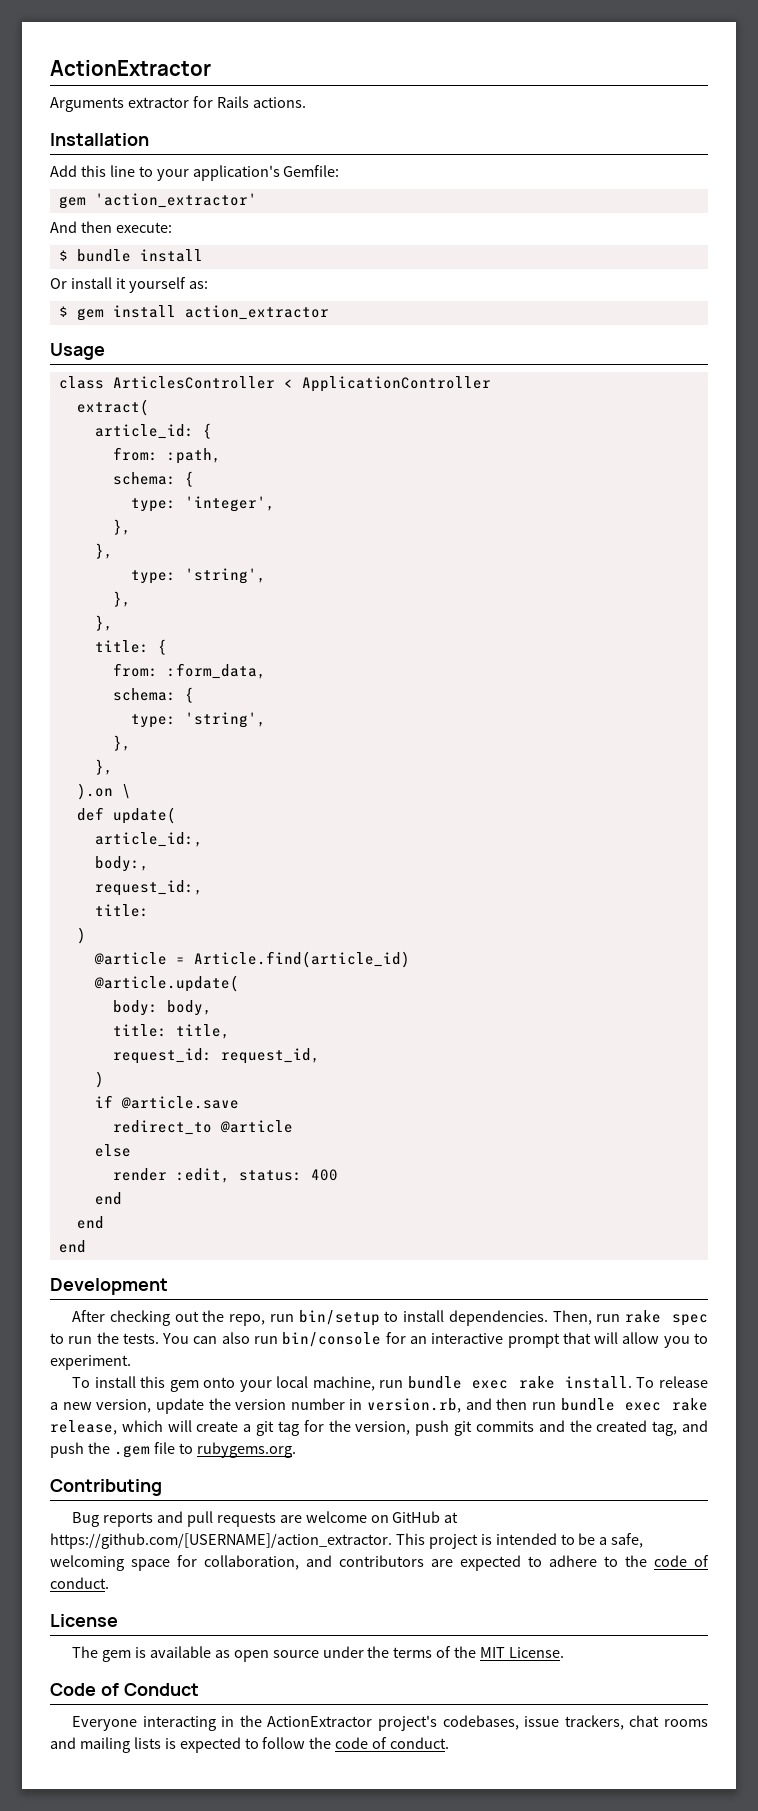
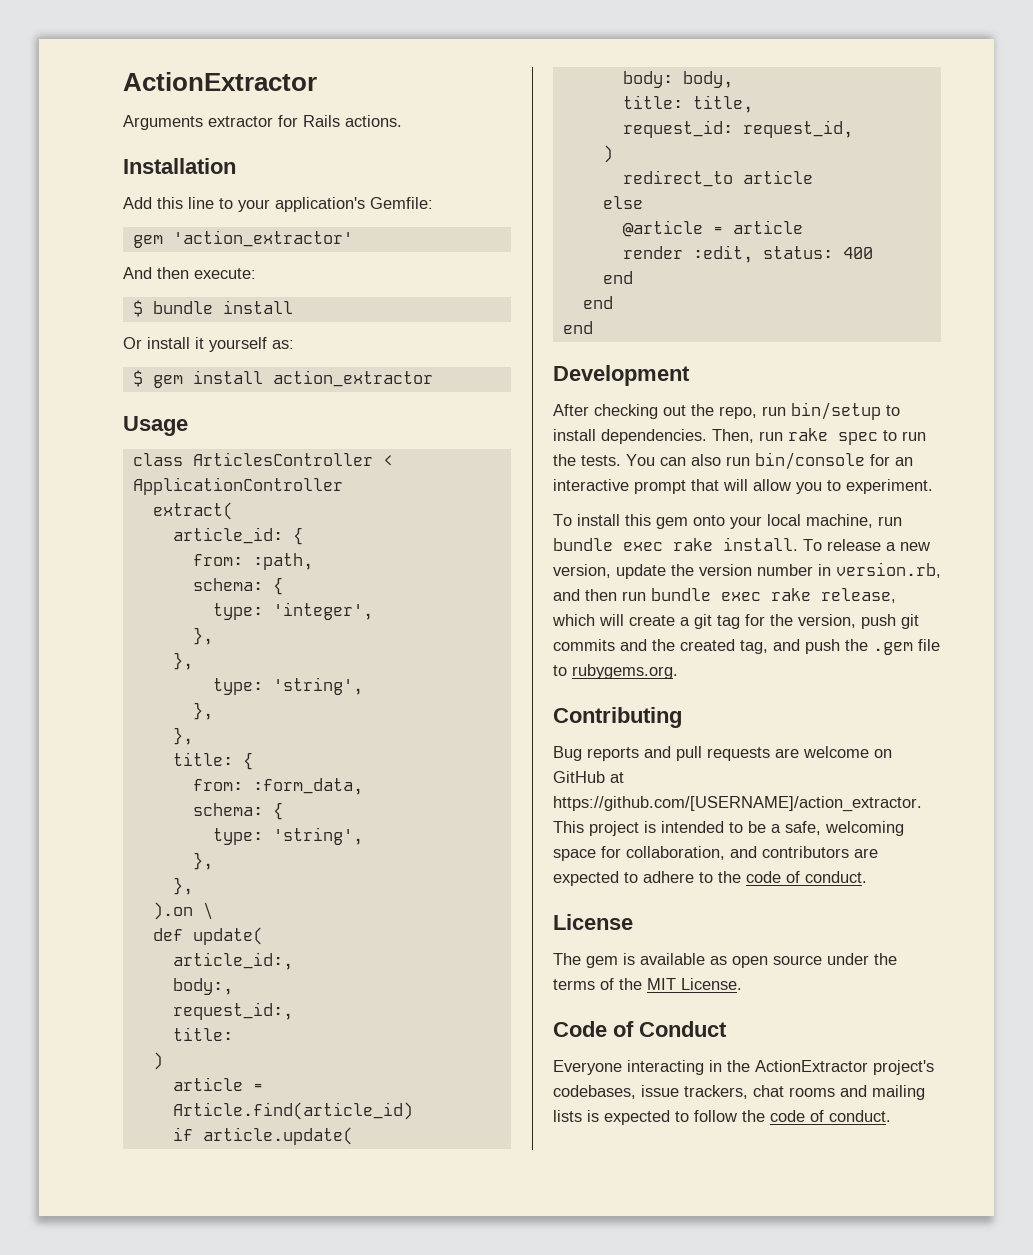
- @article = Article.find(article_id)
+ article = Article.find(article_id)
- @article.update(
+ if article.update(
- if @article.save
- redirect_to @article
+ redirect_to article
+ @article = article

